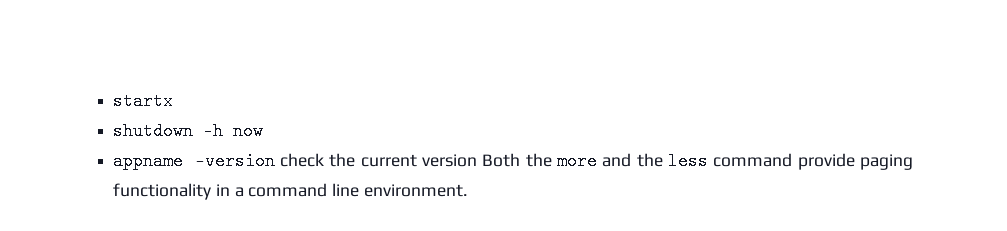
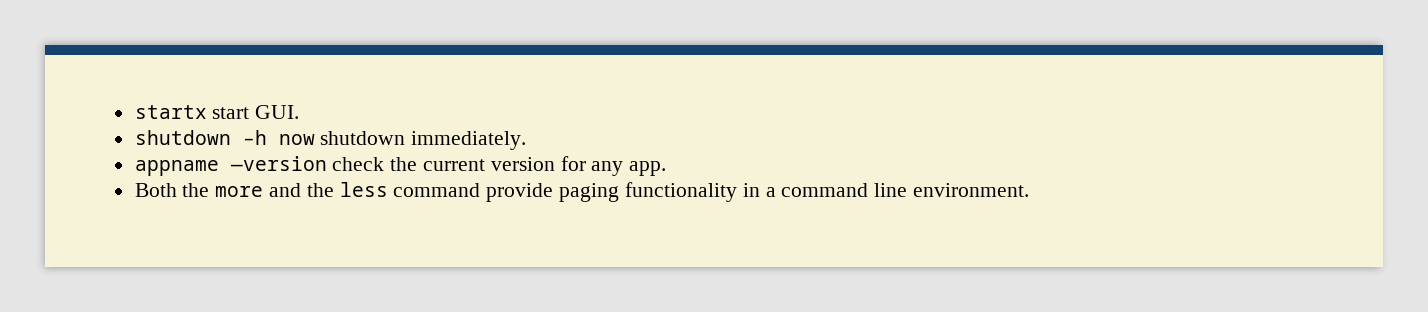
- startx
+ startx start GUI.
- shutdown –h now
+ shutdown –h now shutdown immediately.
- appname —version check the current version Both the more and the less command provide paging functionality in a command line environment.
+ appname —version check the current version for any app.
+ Both the more and the less command provide paging functionality in a command line environment.

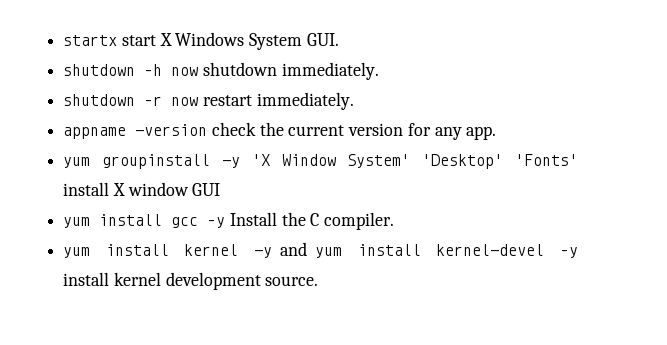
- startx start GUI.
+ startx start X Windows System GUI.
+ shutdown –r now restart immediately.
- Both the more and the less command provide paging functionality in a command line environment.
+ yum groupinstall -y 'X Window System' 'Desktop' 'Fonts' install X window GUI
+ yum install gcc –y Install the C compiler.
+ yum install kernel -y and yum install kernel-devel –y install kernel development source.

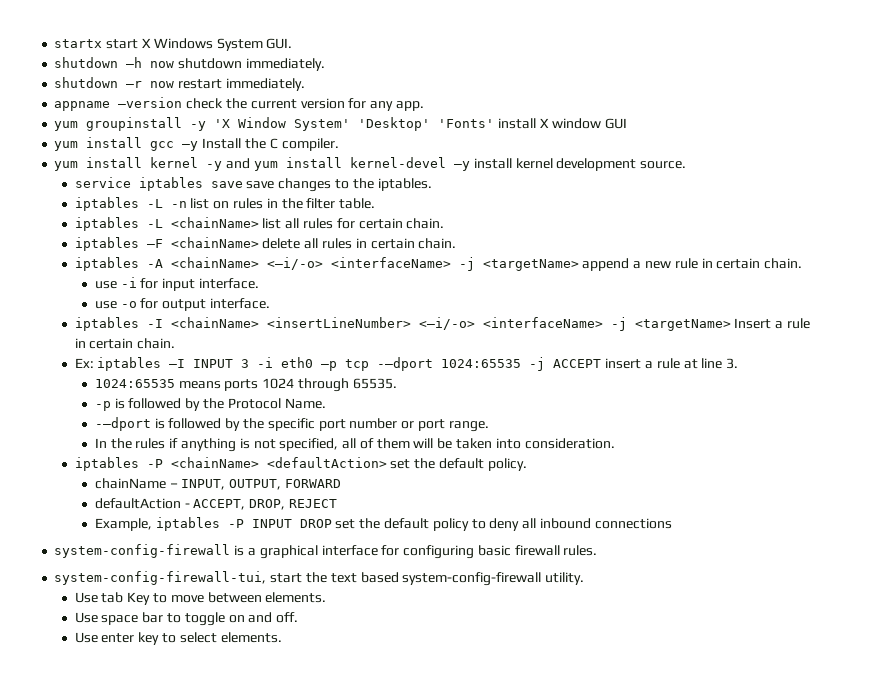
+ service iptables save save changes to the iptables.
+ iptables -L -n list on rules in the filter table.
+ iptables -L <chainName> list all rules for certain chain.
+ iptables –F <chainName> delete all rules in certain chain.
+ iptables -A <chainName> <–i/-o> <interfaceName> -j <targetName> append a new rule in certain chain.
+ use -i for input interface.
+ use -o for output interface.
+ iptables -I <chainName> <insertLineNumber> <–i/-o> <interfaceName> -j <targetName> Insert a rule in certain chain.
+ Ex: iptables –I INPUT 3 -i eth0 –p tcp -–dport 1024:65535 -j ACCEPT insert a rule at line 3.
+ 1024:65535 means ports 1024 through 65535.
+ -p is followed by the Protocol Name.
+ -–dport is followed by the specific port number or port range.
+ In the rules if anything is not specified, all of them will be taken into consideration.
+ iptables -P <chainName> <defaultAction> set the default policy.
+ chainName – INPUT, OUTPUT, FORWARD
+ defaultAction - ACCEPT, DROP, REJECT
+ Example, iptables -P INPUT DROP set the default policy to deny all inbound connections
+ system-config-firewall is a graphical interface for configuring basic firewall rules.
+ system-config-firewall-tui, start the text based system-config-firewall utility.
+ Use tab Key to move between elements.
+ Use space bar to toggle on and off.
+ Use enter key to select elements.

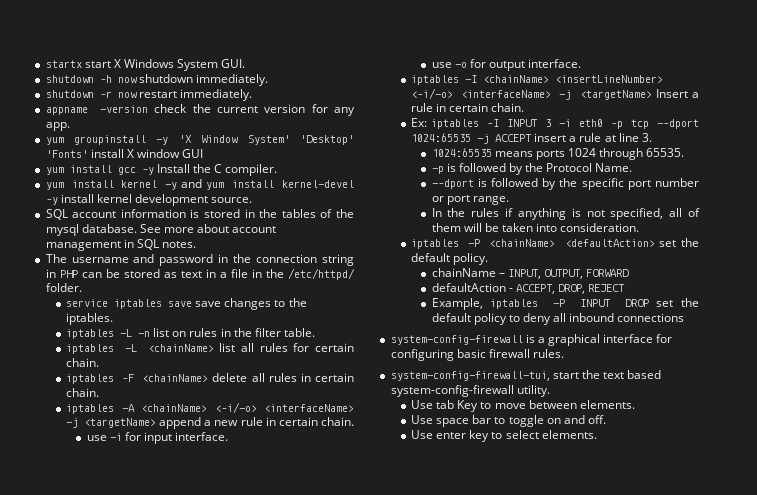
+ SQL account information is stored in the tables of the mysql database. See more about account management in SQL notes.
+ The username and password in the connection string in PHP can be stored as text in a file in the /etc/httpd/ folder.

